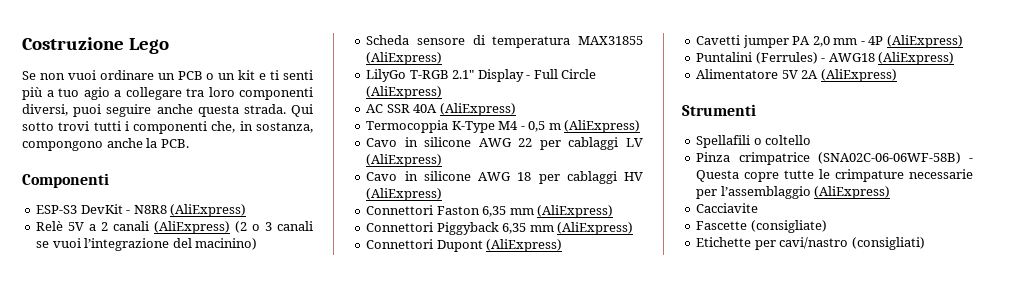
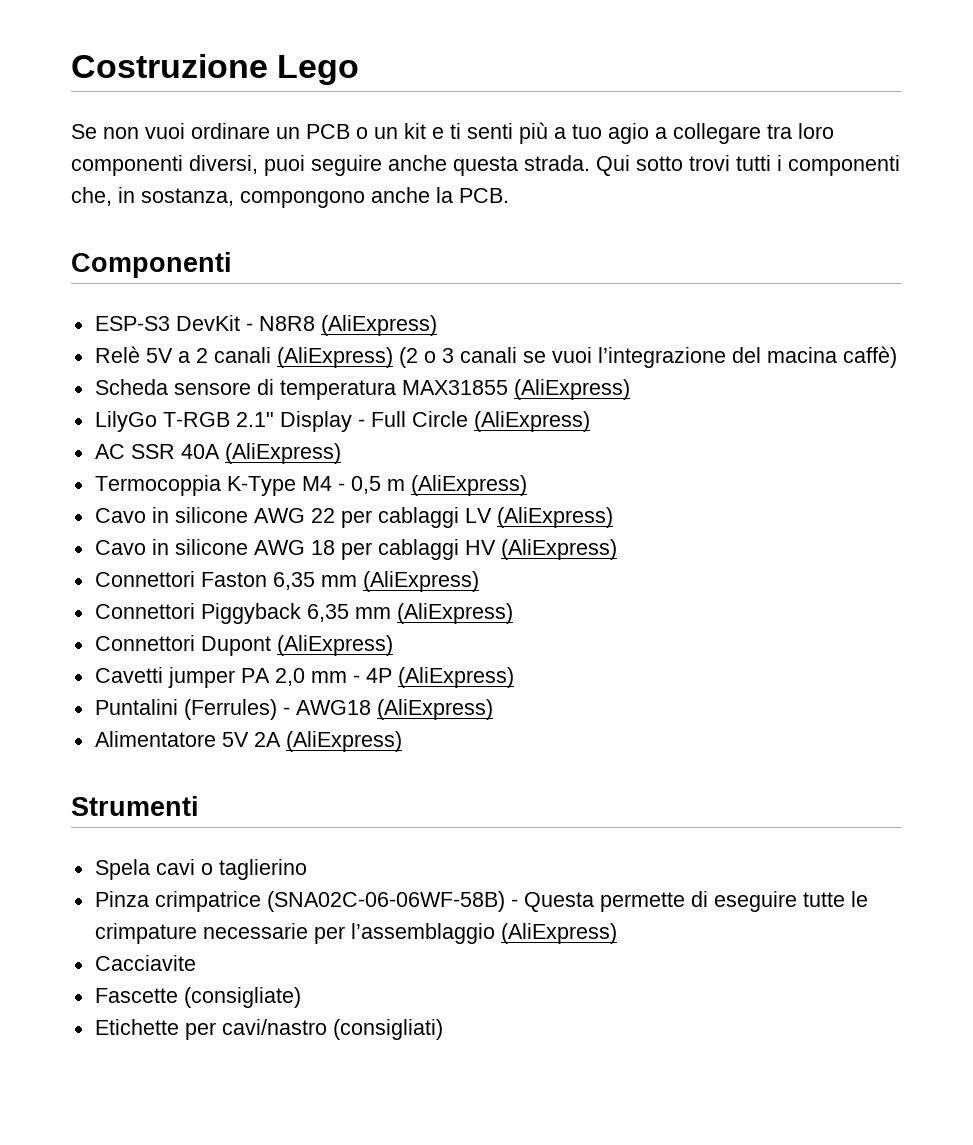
- Relè 5V a 2 canali (AliExpress) (2 o 3 canali se vuoi l’integrazione del macinino)
+ Relè 5V a 2 canali (AliExpress) (2 o 3 canali se vuoi l’integrazione del macina caffè)
- Spellafili o coltello
+ Spela cavi o taglierino
- Pinza crimpatrice (SNA02C-06-06WF-58B) - Questa copre tutte le crimpature necessarie per l’assemblaggio (AliExpress)
+ Pinza crimpatrice (SNA02C-06-06WF-58B) - Questa permette di eseguire tutte le crimpature necessarie per l’assemblaggio (AliExpress)

